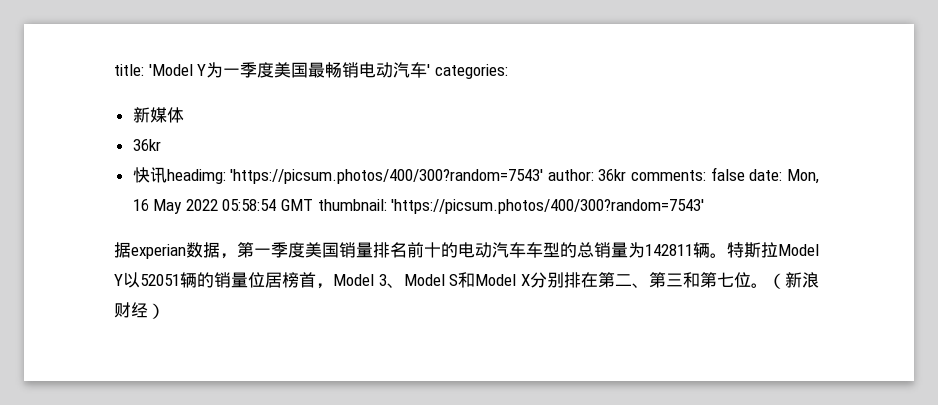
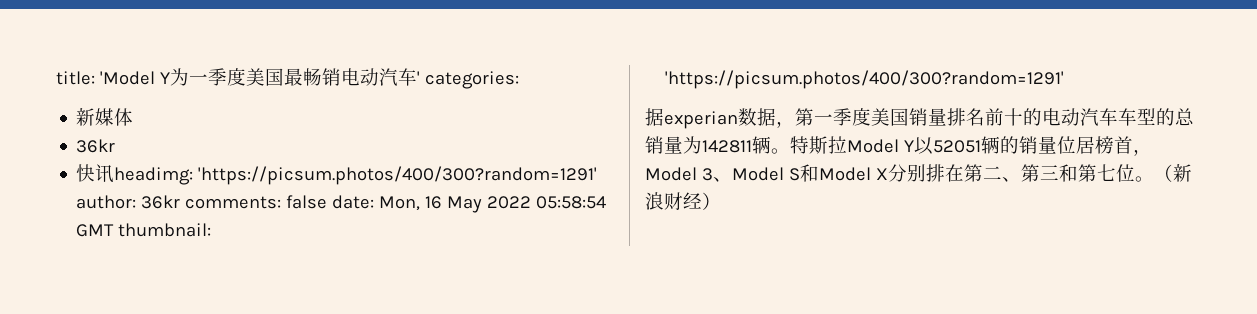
- 快讯headimg: 'https://picsum.photos/400/300?random=7543' author: 36kr comments: false date: Mon, 16 May 2022 05:58:54 GMT thumbnail: 'https://picsum.photos/400/300?random=7543'
+ 快讯headimg: 'https://picsum.photos/400/300?random=1291' author: 36kr comments: false date: Mon, 16 May 2022 05:58:54 GMT thumbnail: 'https://picsum.photos/400/300?random=1291'

